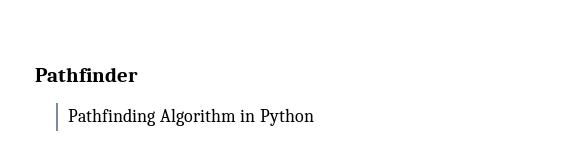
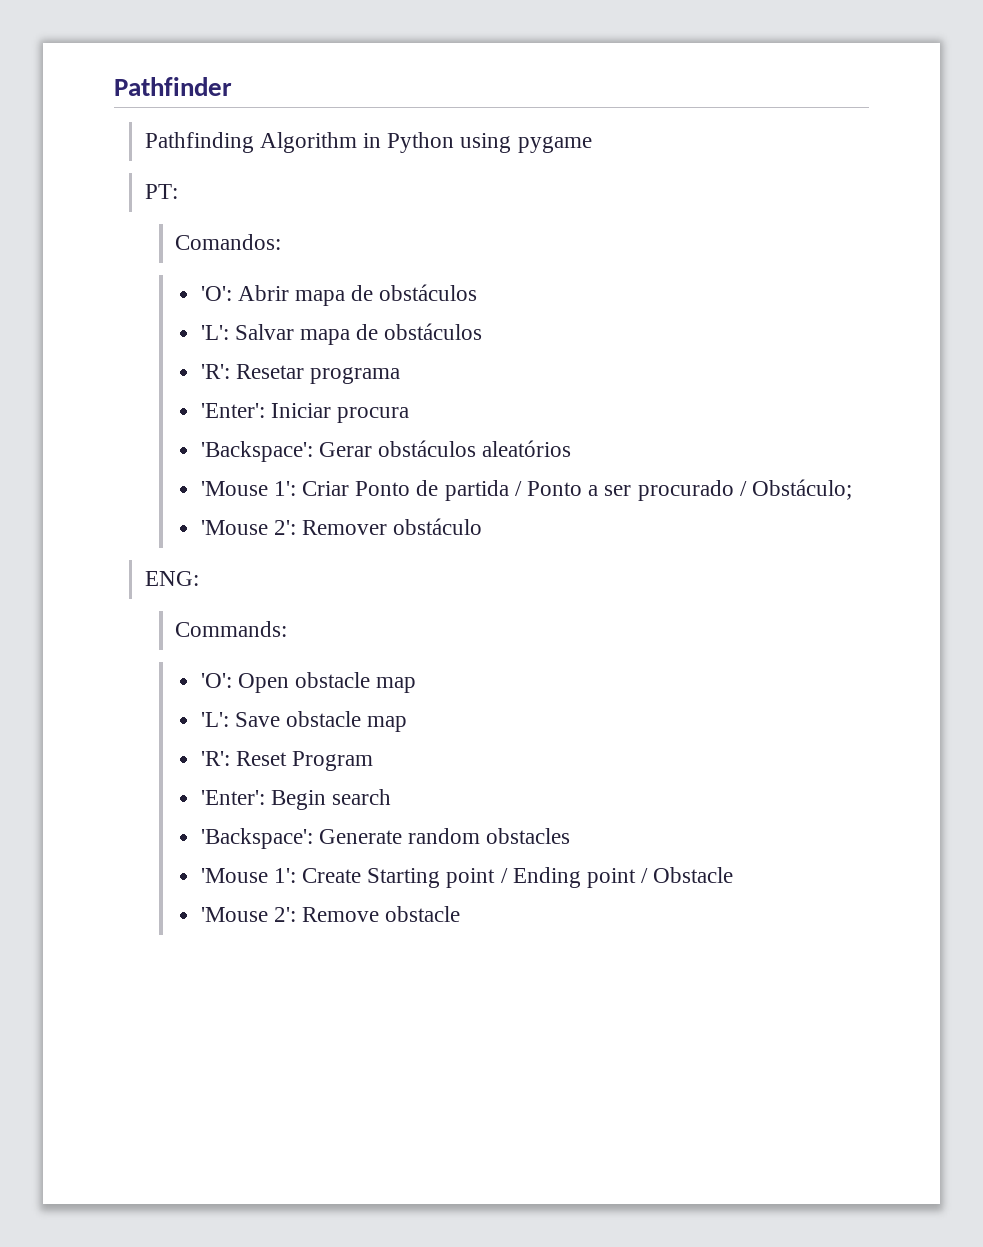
- Pathfinding Algorithm in Python
+ Pathfinding Algorithm in Python using pygame
+ PT:
+ Comandos:
+ 'O': Abrir mapa de obstáculos
+ 'L': Salvar mapa de obstáculos
+ 'R': Resetar programa
+ 'Enter': Iniciar procura
+ 'Backspace': Gerar obstáculos aleatórios
+ 'Mouse 1': Criar Ponto de partida / Ponto a ser procurado / Obstáculo;
+ 'Mouse 2': Remover obstáculo
+ ENG:
+ Commands:
+ 'O': Open obstacle map
+ 'L': Save obstacle map
+ 'R': Reset Program
+ 'Enter': Begin search
+ 'Backspace': Generate random obstacles
+ 'Mouse 1': Create Starting point / Ending point / Obstacle
+ 'Mouse 2': Remove obstacle

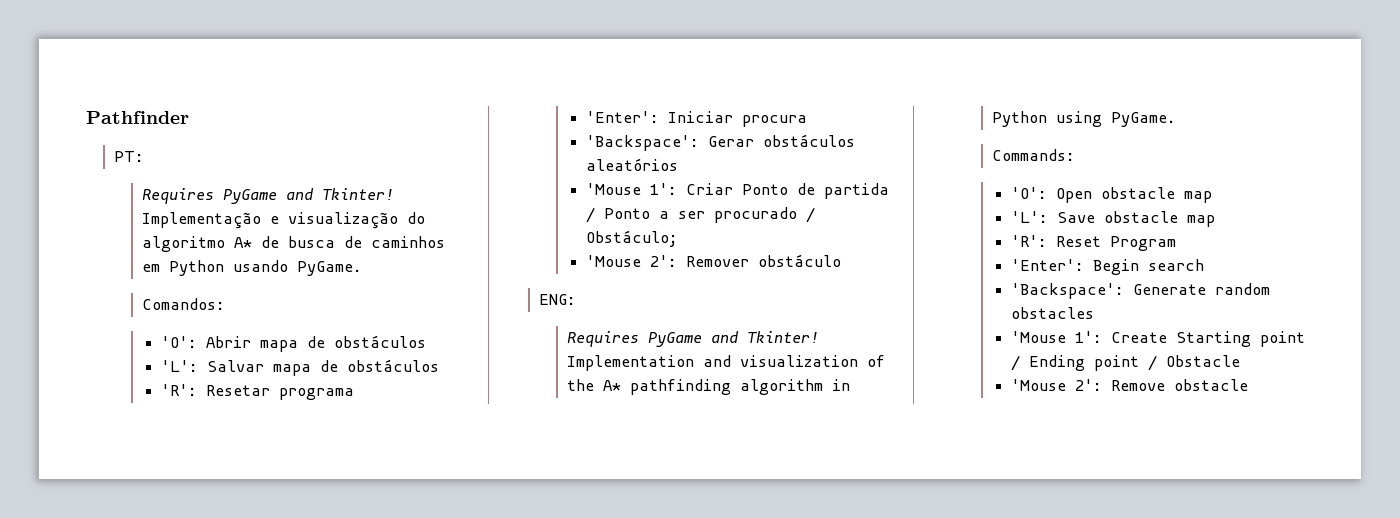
- Pathfinding Algorithm in Python using pygame
  PT:
+ Requires PyGame and Tkinter! Implementação e visualização do algoritmo A* de busca de caminhos em Python usando PyGame.
+ Requires PyGame and Tkinter! Implementation and visualization of the A* pathfinding algorithm in Python using PyGame.

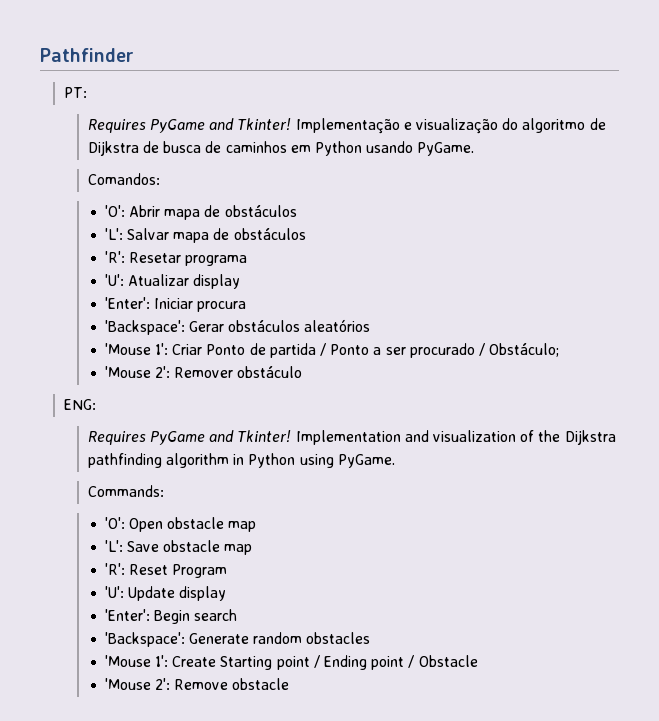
- Implementação e visualização do algoritmo A* de busca de caminhos em Python usando PyGame.
+ Implementação e visualização do algoritmo de Dijkstra de busca de caminhos em Python usando PyGame.
+ 'U': Atualizar display
- Implementation and visualization of the A* pathfinding algorithm in Python using PyGame.
+ Implementation and visualization of the Dijkstra pathfinding algorithm in Python using PyGame.
+ 'U': Update display

